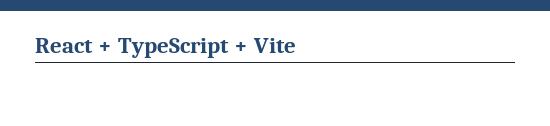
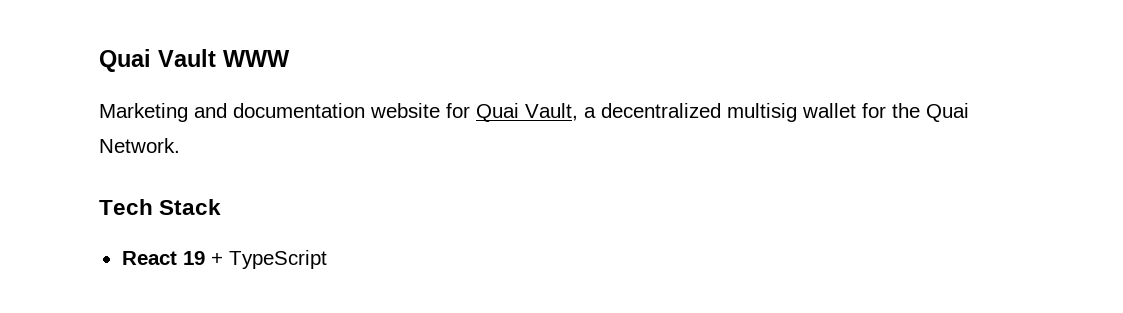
- React + TypeScript + Vite
+ Quai Vault WWW
+ Marketing and documentation website for Quai Vault, a decentralized multisig wallet for the Quai Network.
+ Tech Stack
+ React 19 + TypeScript

